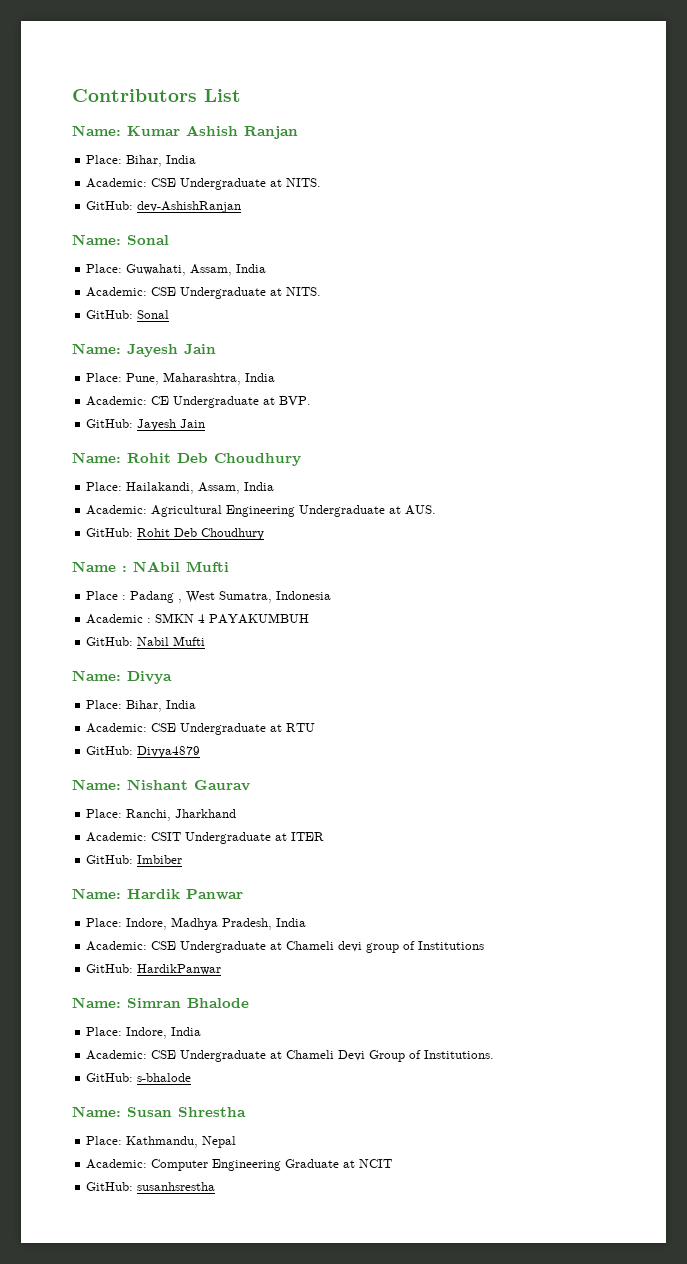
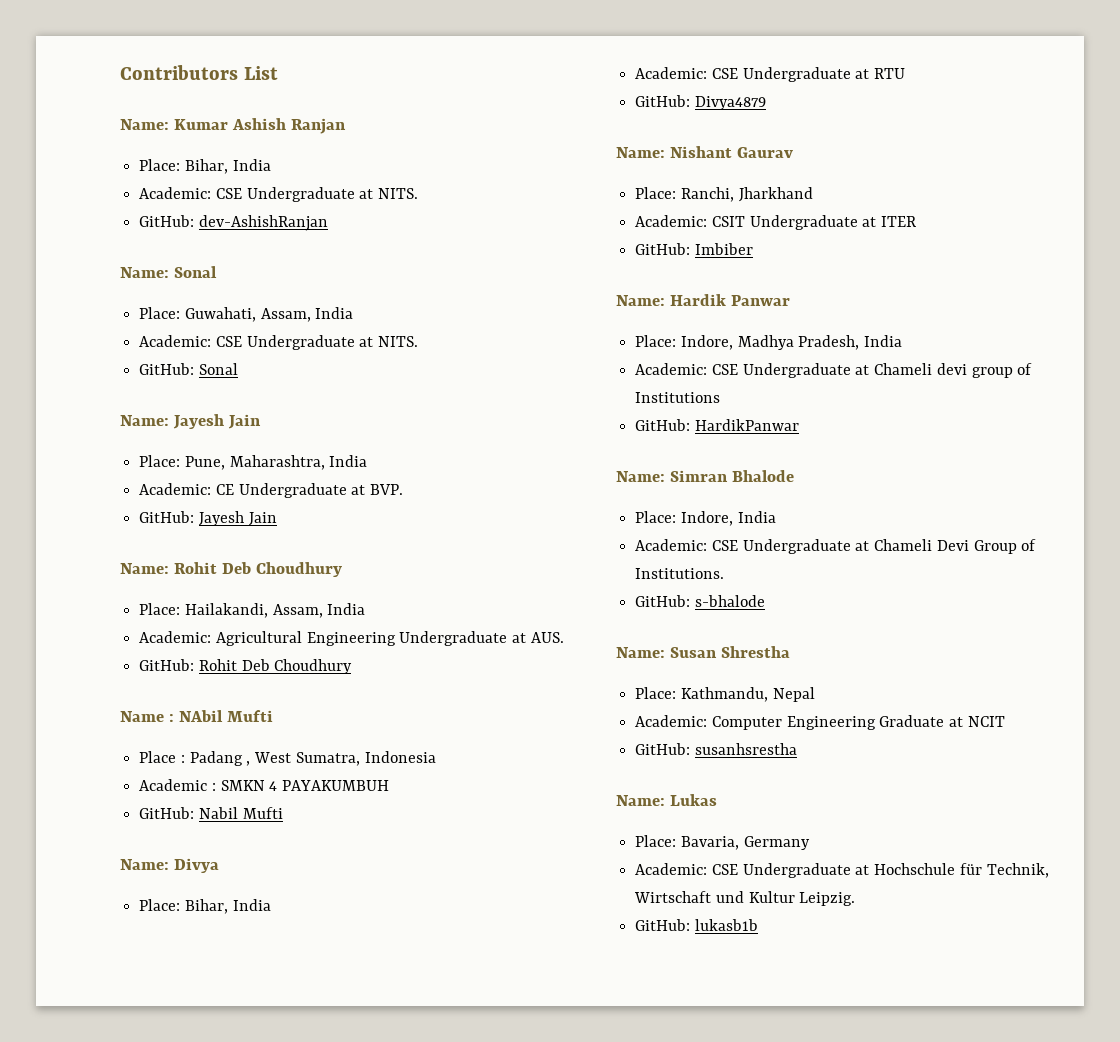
+ Name: Lukas
+ Place: Bavaria, Germany
+ Academic: CSE Undergraduate at Hochschule für Technik, Wirtschaft und Kultur Leipzig.
+ GitHub: lukasb1b

